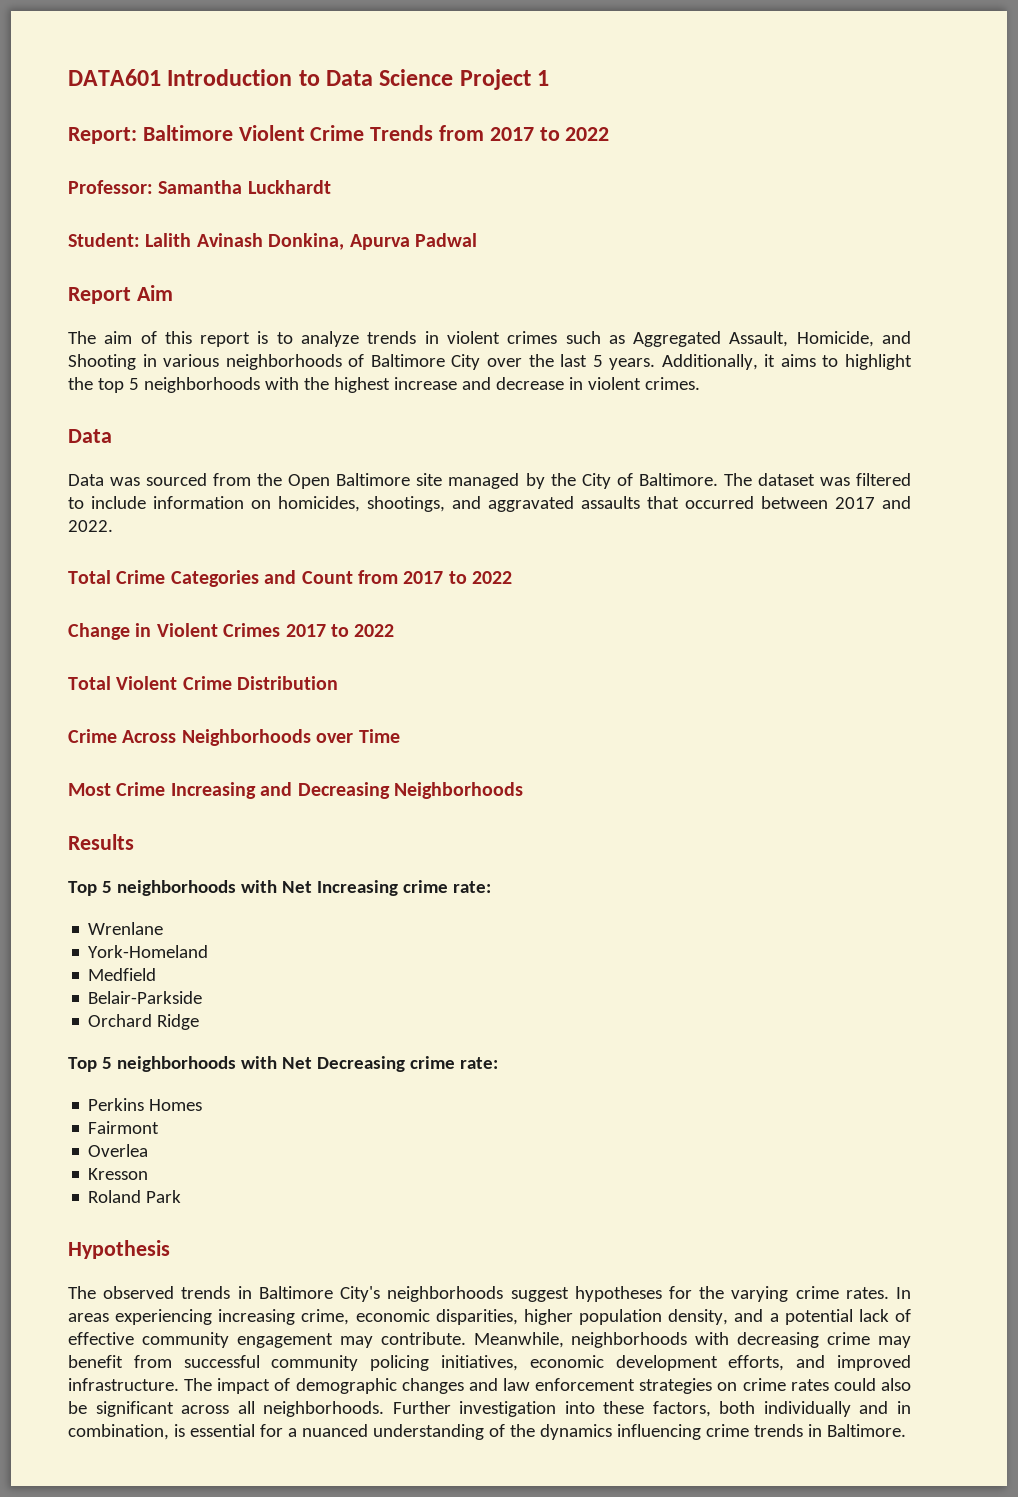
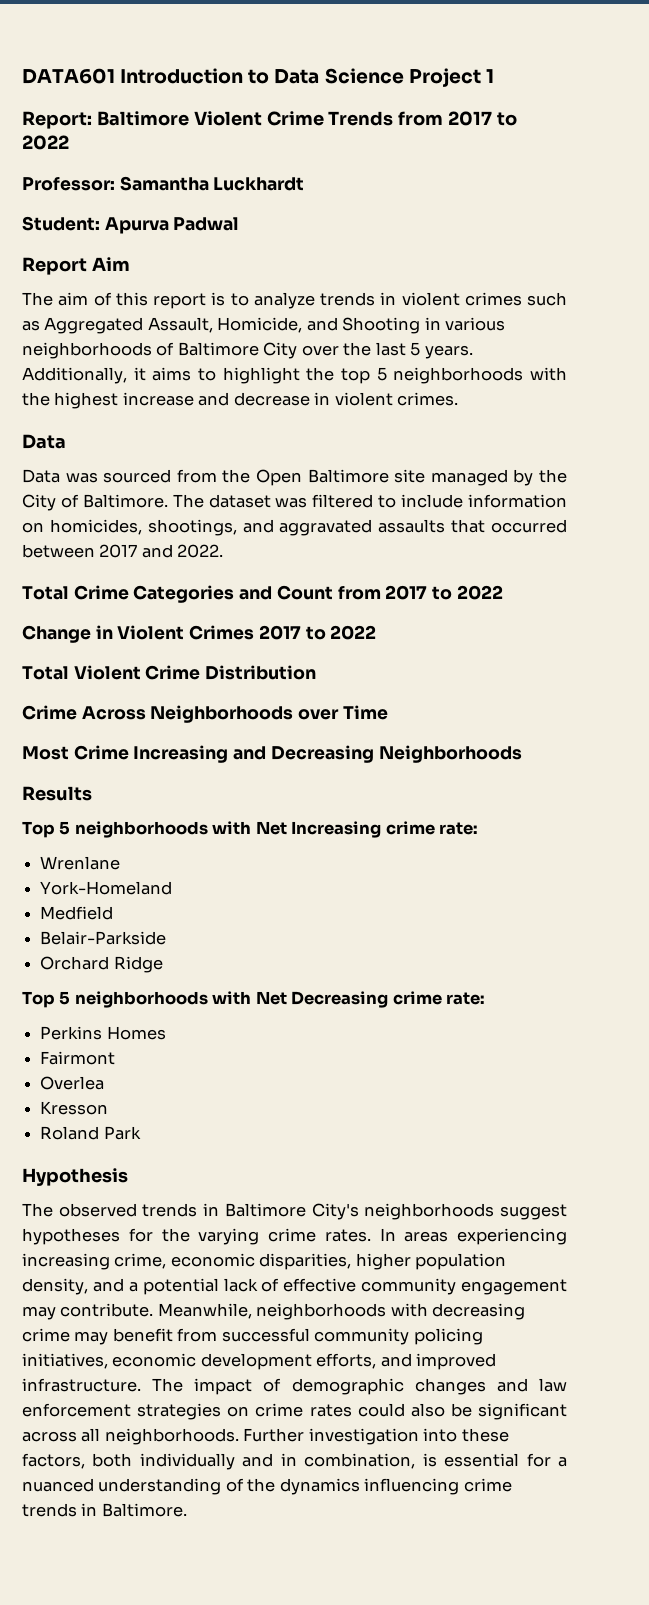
- Student: Lalith Avinash Donkina, Apurva Padwal
+ Student: Apurva Padwal

